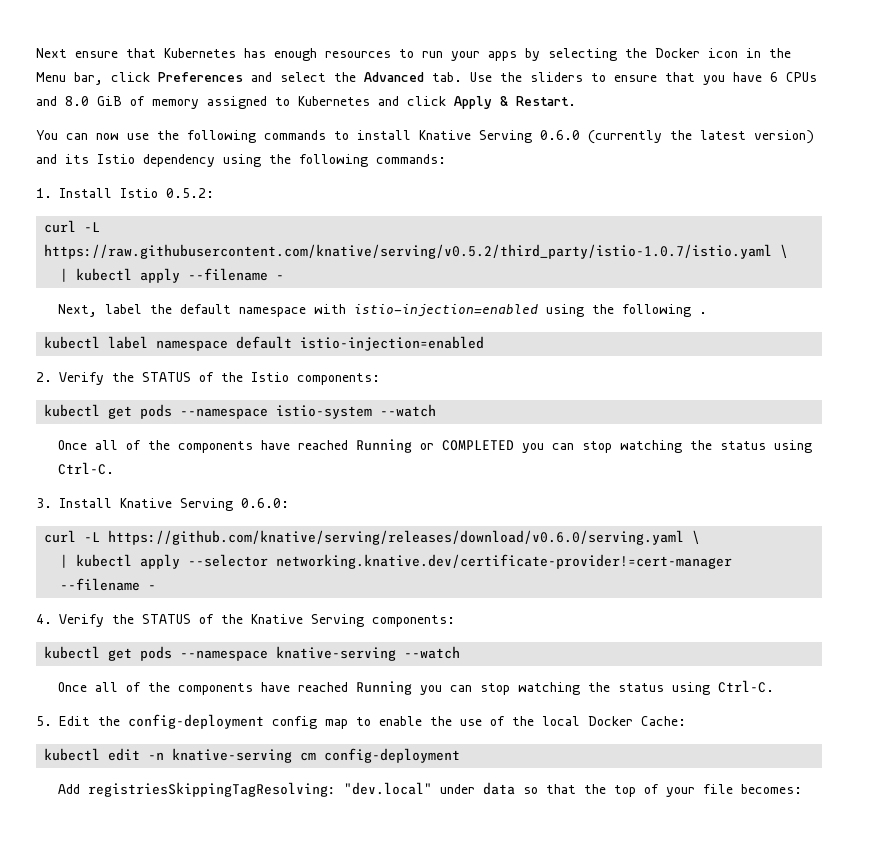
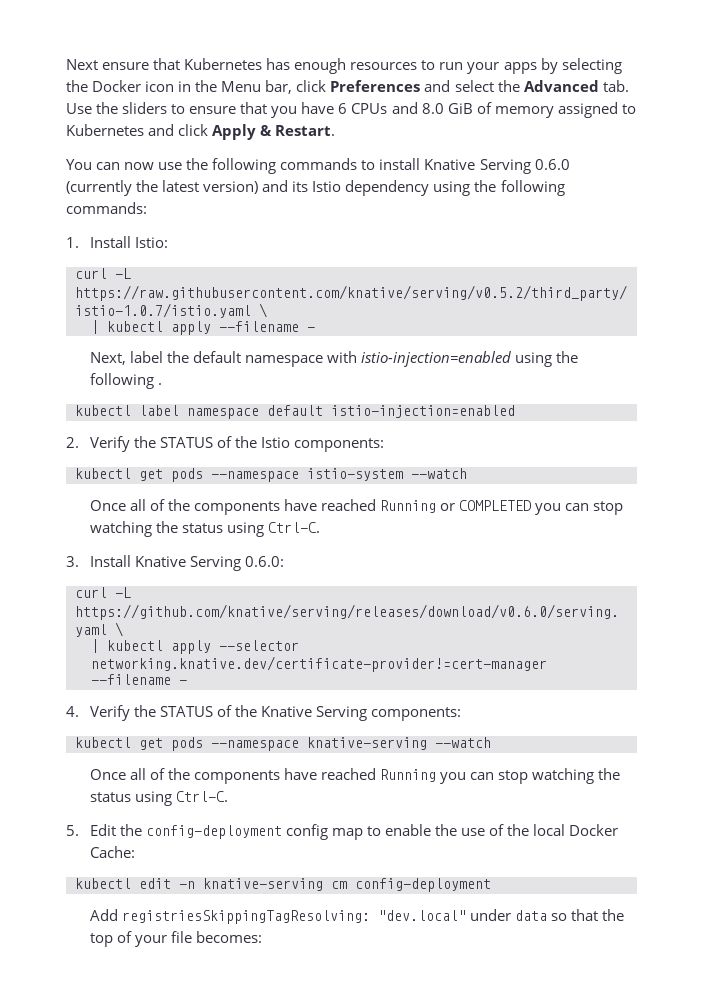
- 1. Install Istio 0.5.2:
+ 1. Install Istio:

